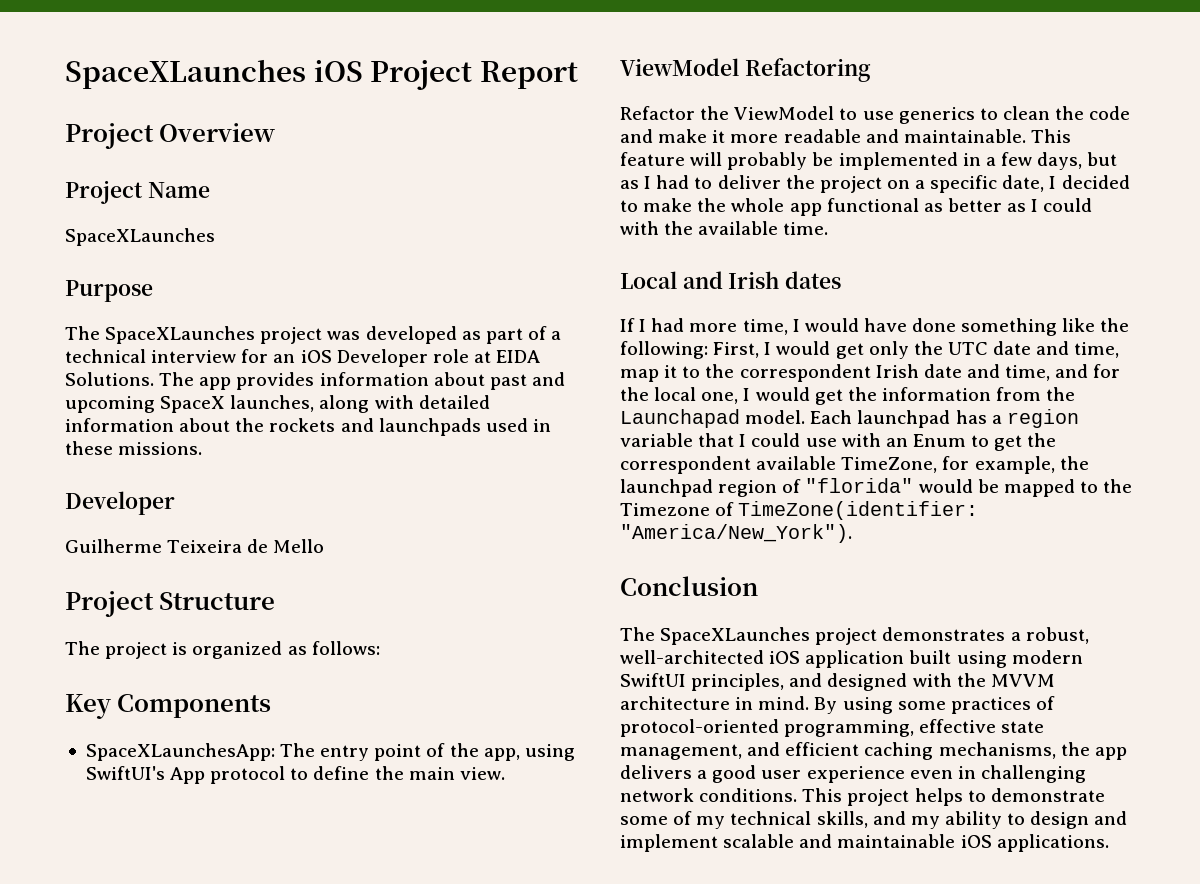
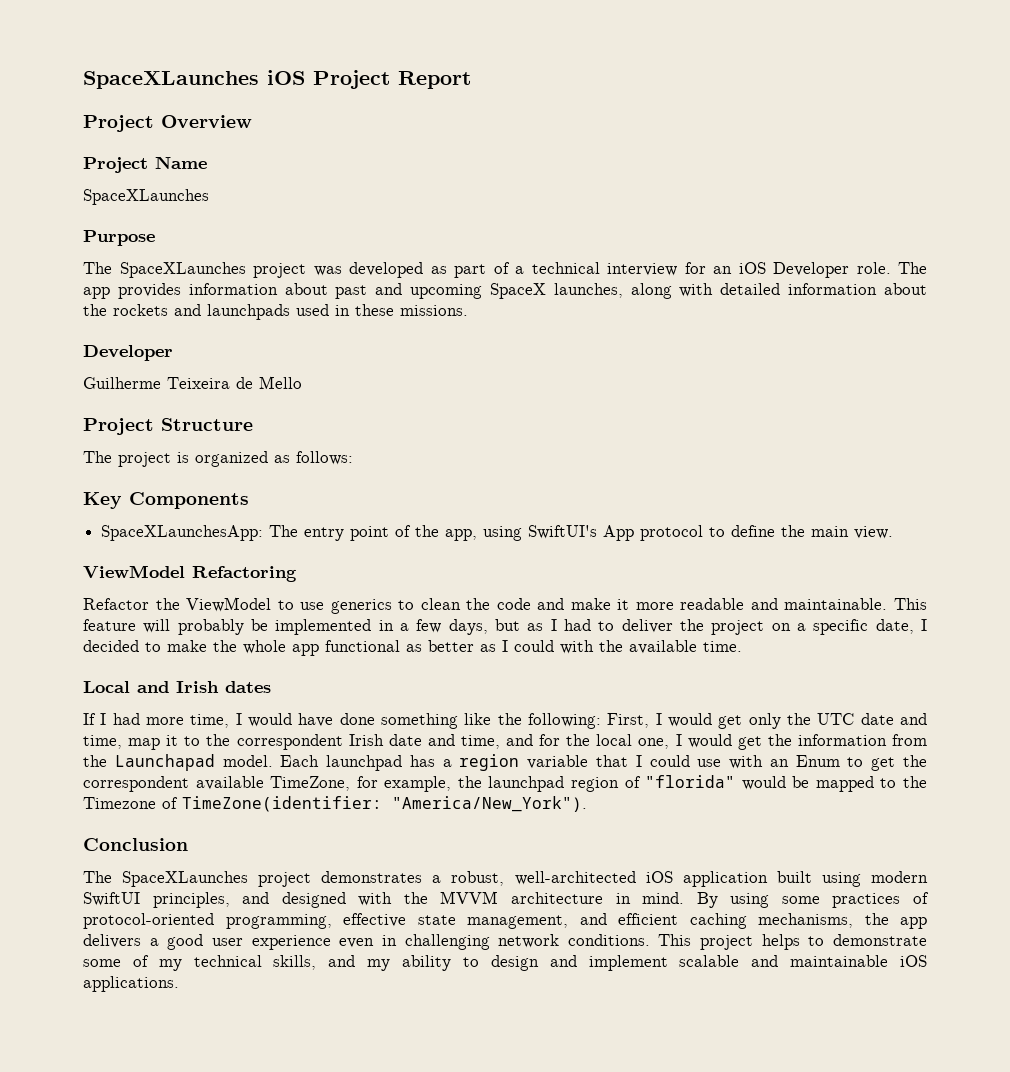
- The SpaceXLaunches project was developed as part of a technical interview for an iOS Developer role at EIDA Solutions.
+ The SpaceXLaunches project was developed as part of a technical interview for an iOS Developer role.

